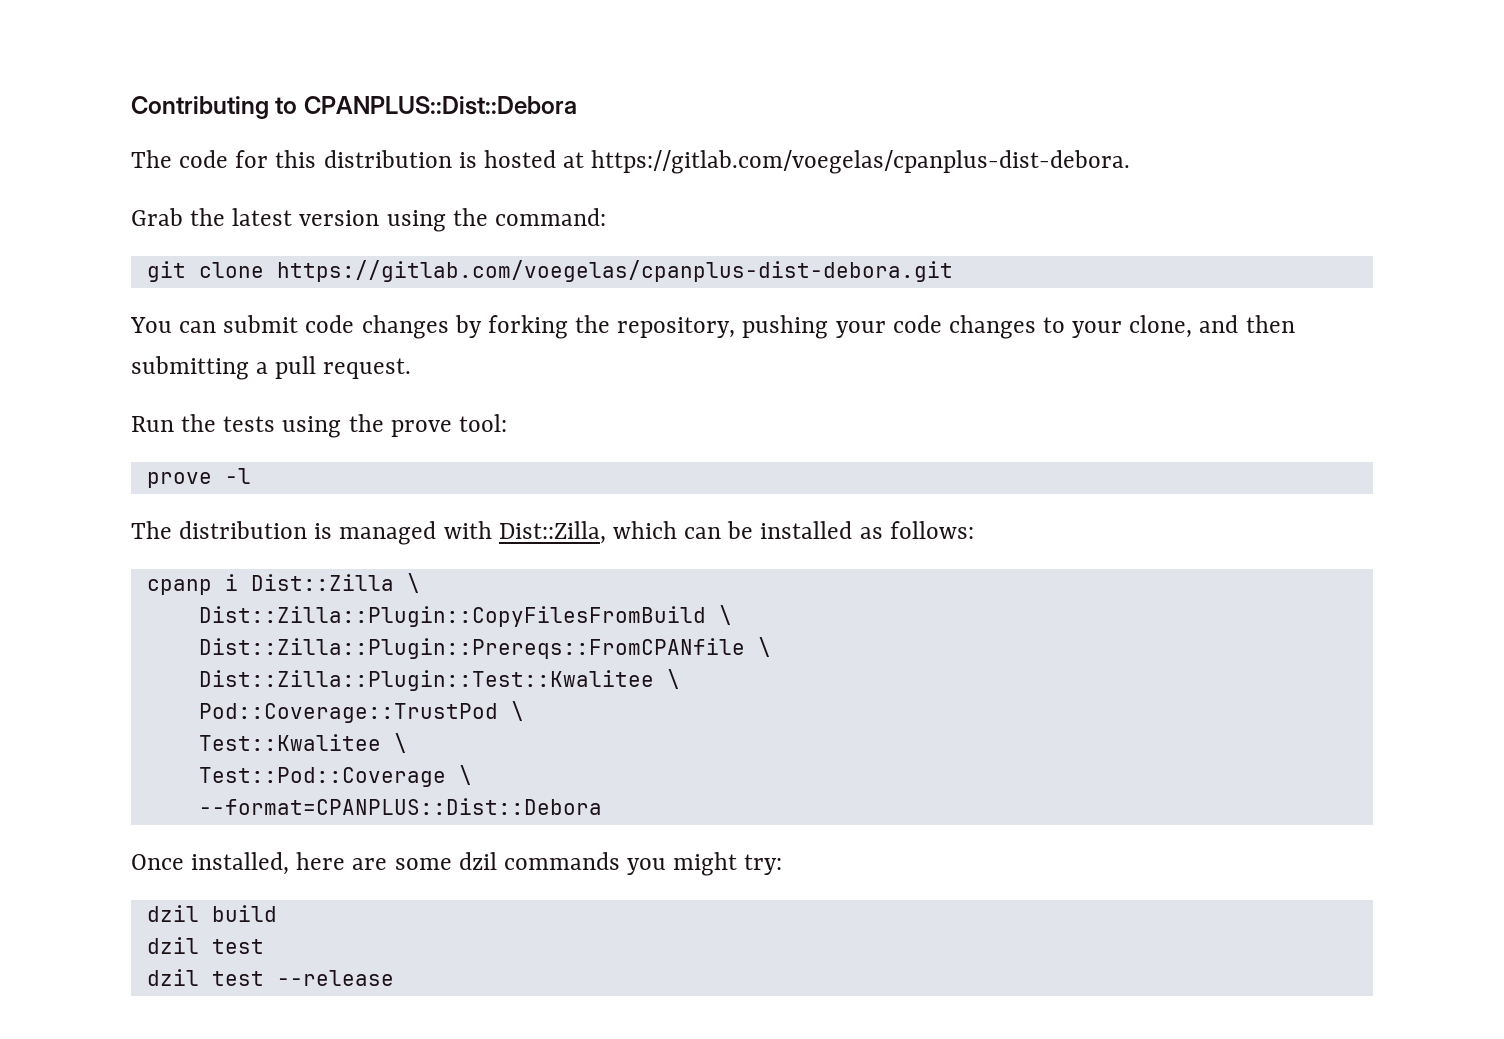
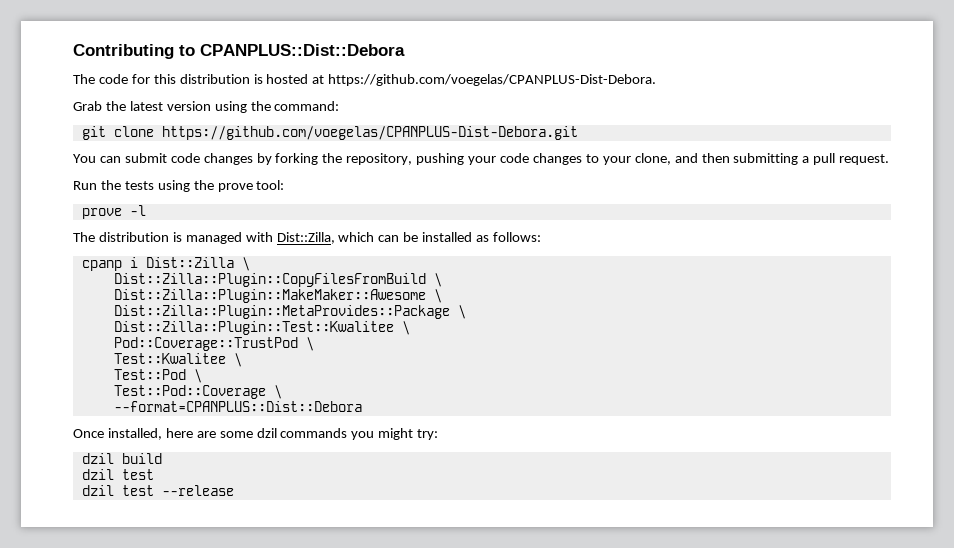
- The code for this distribution is hosted at https://gitlab.com/voegelas/cpanplus-dist-debora.
+ The code for this distribution is hosted at https://github.com/voegelas/CPANPLUS-Dist-Debora.
- git clone https://gitlab.com/voegelas/cpanplus-dist-debora.git
+ git clone https://github.com/voegelas/CPANPLUS-Dist-Debora.git
- Dist::Zilla::Plugin::Prereqs::FromCPANfile \
+ Dist::Zilla::Plugin::MakeMaker::Awesome \
+ Dist::Zilla::Plugin::MetaProvides::Package \
+ Test::Pod \

